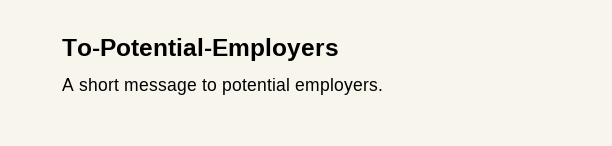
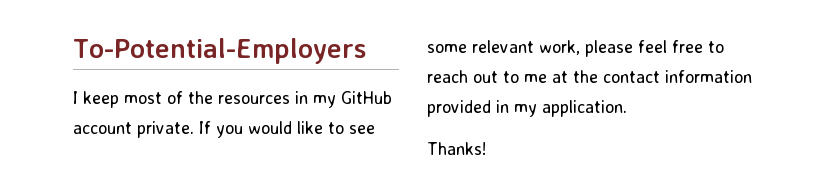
- A short message to potential employers.
+ I keep most of the resources in my GitHub account private. If you would like to see some relevant work, please feel free to reach out to me at the contact information provided in my application.
+ Thanks!

